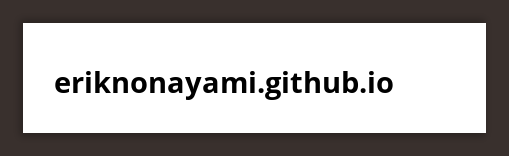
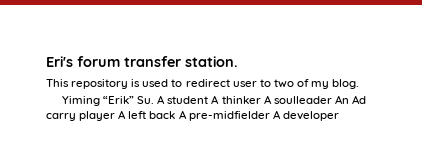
- eriknonayami.github.io
+ Eri's forum transfer station.
+ This repository is used to redirect user to two of my blog.
+ Yiming “Erik” Su. A student A thinker A soulleader An Ad carry player A left back A pre-midfielder A developer

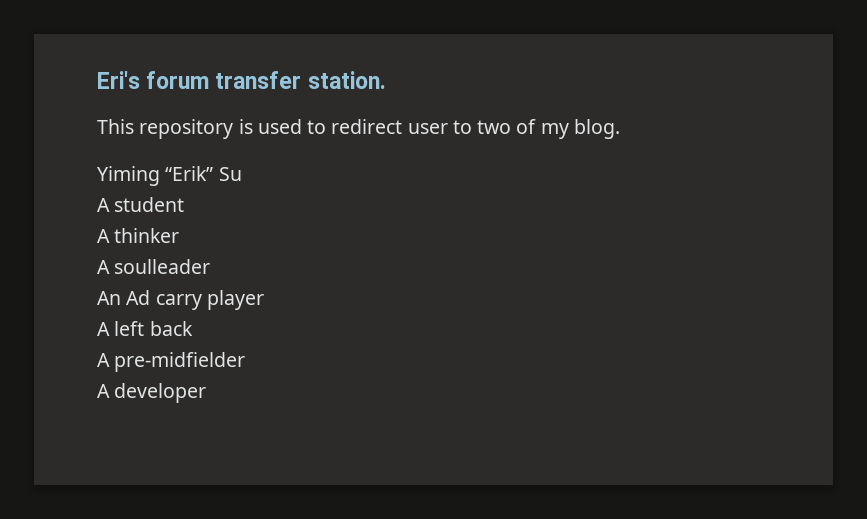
- Yiming “Erik” Su. A student A thinker A soulleader An Ad carry player A left back A pre-midfielder A developer
+ Yiming “Erik” Su
+ A student
+ A thinker
+ A soulleader
+ An Ad carry player
+ A left back
+ A pre-midfielder
+ A developer

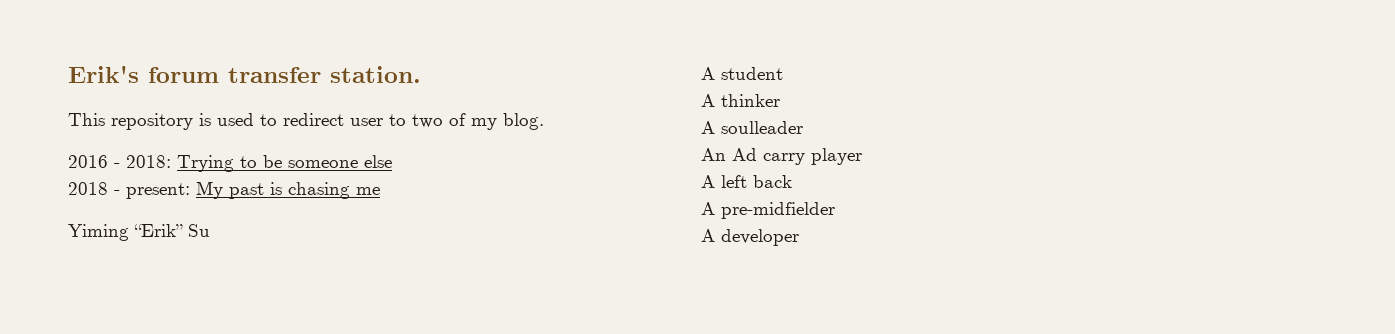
- Eri's forum transfer station.
+ Erik's forum transfer station.
+ 2016 - 2018: Trying to be someone else
+ 2018 - present: My past is chasing me

